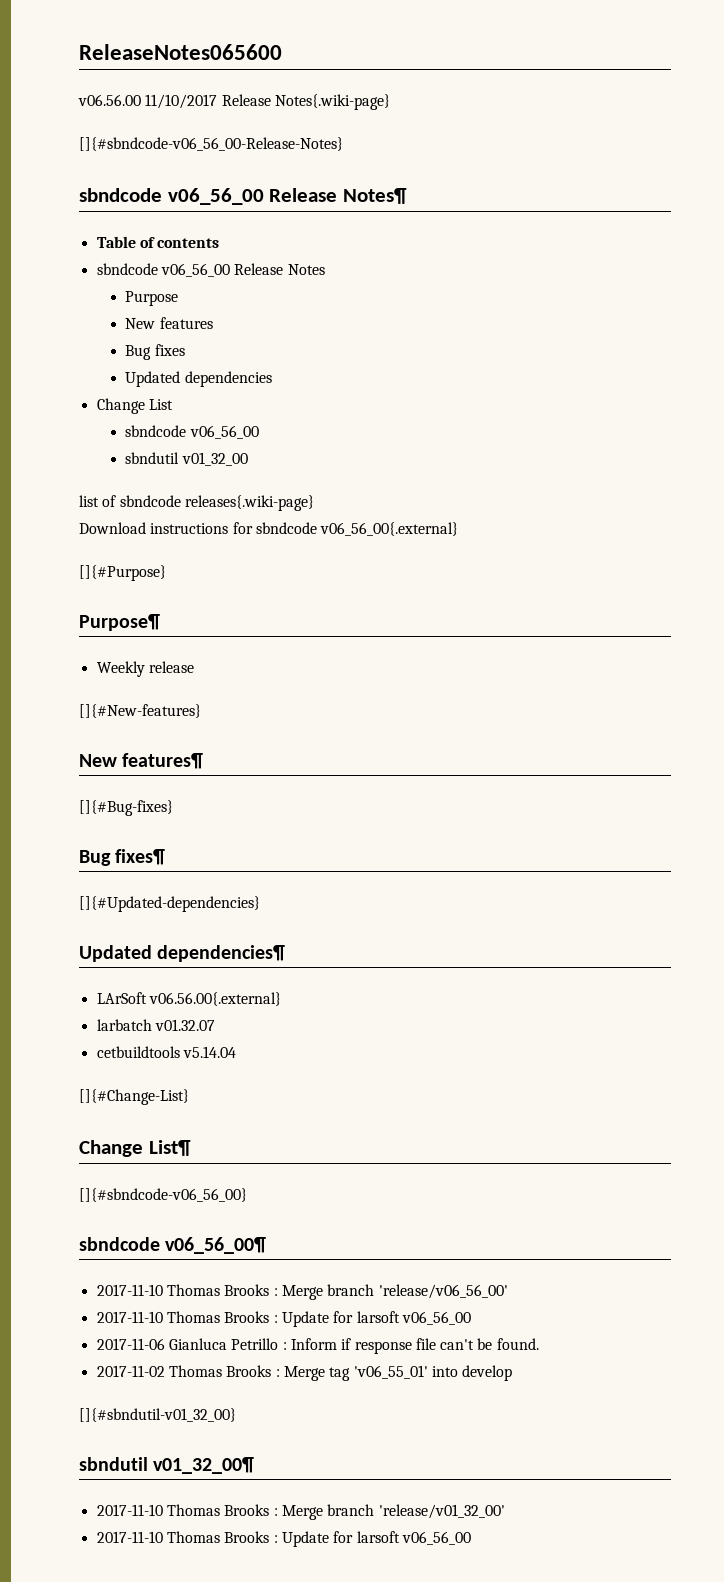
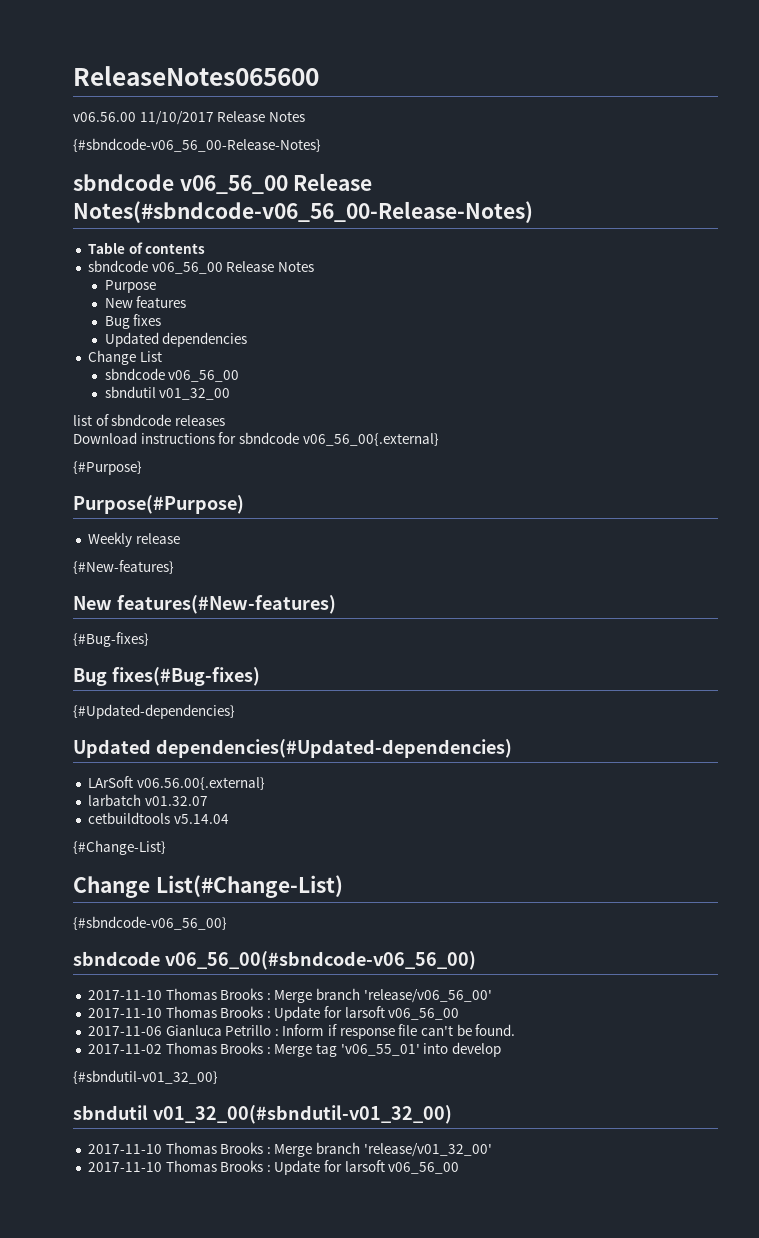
- v06.56.00 11/10/2017 Release Notes{.wiki-page}
- []{#sbndcode-v06_56_00-Release-Notes}
- sbndcode v06_56_00 Release Notes¶
+ v06.56.00 11/10/2017 Release Notes
+ {#sbndcode-v06_56_00-Release-Notes}
+ sbndcode v06_56_00 Release Notes(#sbndcode-v06_56_00-Release-Notes)
- list of sbndcode releases{.wiki-page}
+ list of sbndcode releases
- []{#Purpose}
- Purpose¶
+ {#Purpose}
+ Purpose(#Purpose)
- []{#New-features}
- New features¶
- []{#Bug-fixes}
- Bug fixes¶
- []{#Updated-dependencies}
- Updated dependencies¶
+ {#New-features}
+ New features(#New-features)
+ {#Bug-fixes}
+ Bug fixes(#Bug-fixes)
+ {#Updated-dependencies}
+ Updated dependencies(#Updated-dependencies)
- []{#Change-List}
- Change List¶
- []{#sbndcode-v06_56_00}
- sbndcode v06_56_00¶
+ {#Change-List}
+ Change List(#Change-List)
+ {#sbndcode-v06_56_00}
+ sbndcode v06_56_00(#sbndcode-v06_56_00)
- []{#sbndutil-v01_32_00}
- sbndutil v01_32_00¶
+ {#sbndutil-v01_32_00}
+ sbndutil v01_32_00(#sbndutil-v01_32_00)

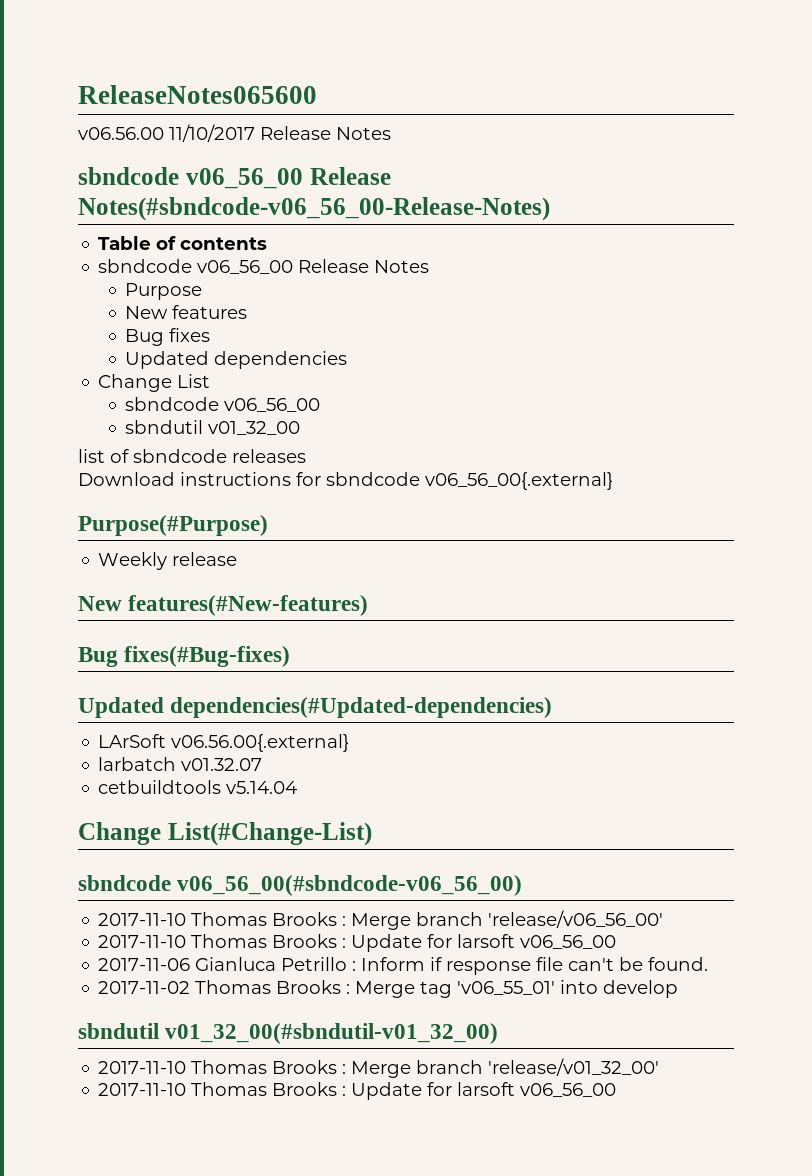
- {#sbndcode-v06_56_00-Release-Notes}
- {#Purpose}
- {#New-features}
- {#Bug-fixes}
- {#Updated-dependencies}
- {#Change-List}
- {#sbndcode-v06_56_00}
- {#sbndutil-v01_32_00}

